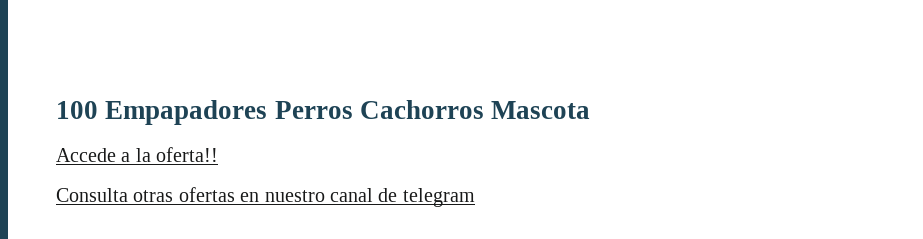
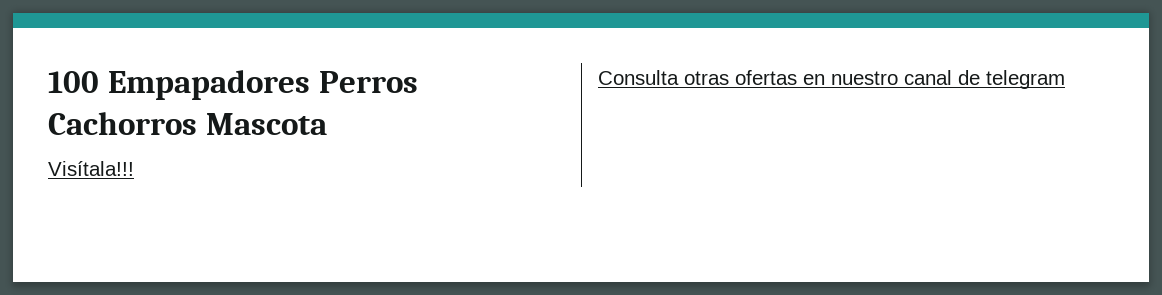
- Accede a la oferta!!
+ Visítala!!!

